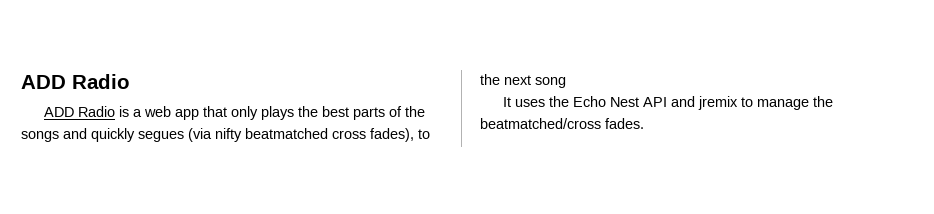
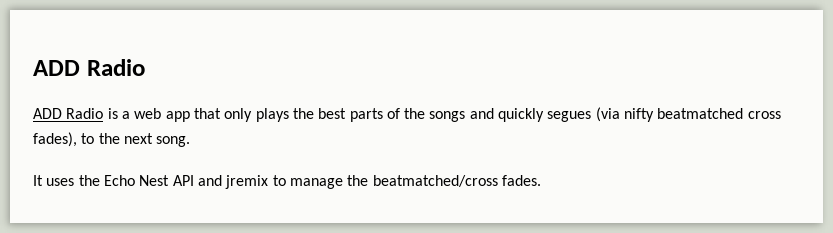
- ADD Radio is a web app that only plays the best parts of the songs and quickly segues (via nifty beatmatched cross fades), to the next song
+ ADD Radio is a web app that only plays the best parts of the songs and quickly segues (via nifty beatmatched cross fades), to the next song.

